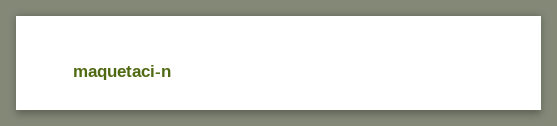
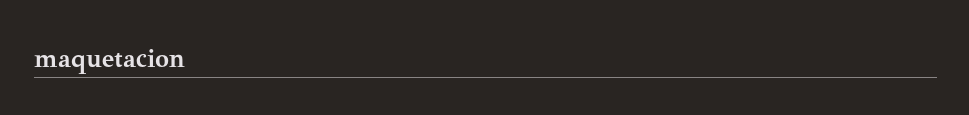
- maquetaci-n
+ maquetacion

